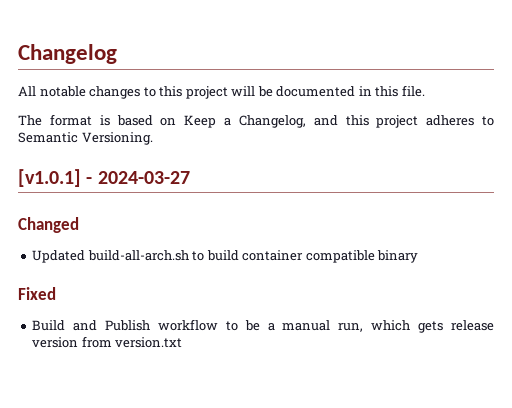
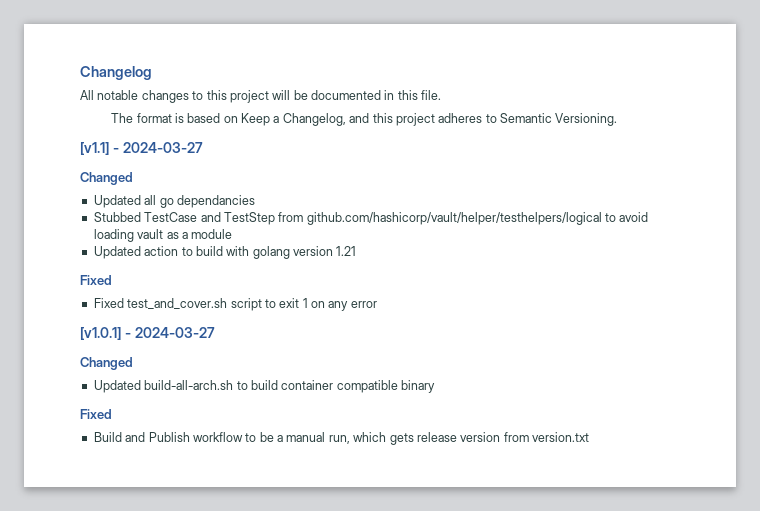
+ [v1.1] - 2024-03-27
+ Changed
+ Updated all go dependancies
+ Stubbed TestCase and TestStep from github.com/hashicorp/vault/helper/testhelpers/logical to avoid loading vault as a module
+ Updated action to build with golang version 1.21
+ Fixed
+ Fixed test_and_cover.sh script to exit 1 on any error

